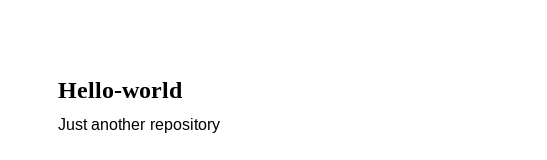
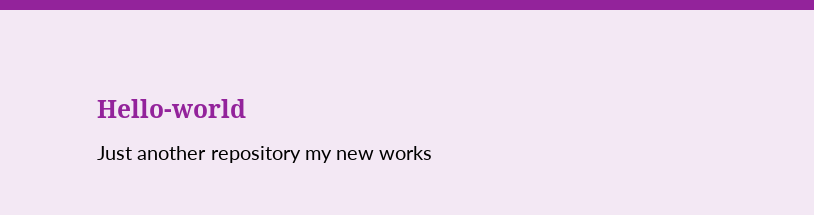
- Just another repository
+ Just another repository my new works

